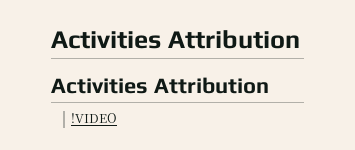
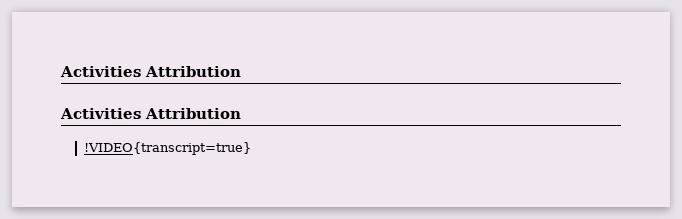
- !VIDEO
+ !VIDEO{transcript=true}

